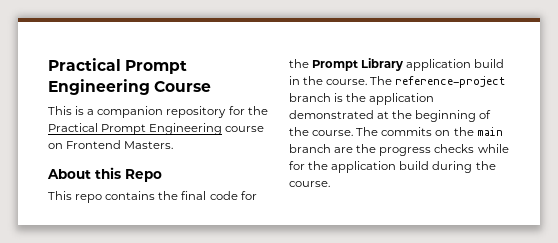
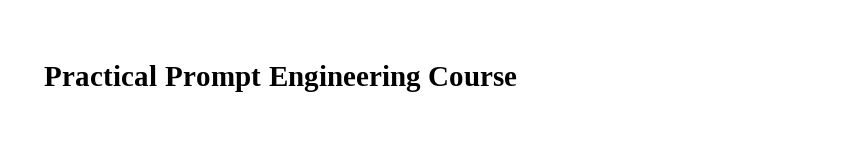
- This is a companion repository for the Practical Prompt Engineering course on Frontend Masters.
- About this Repo
- This repo contains the final code for the Prompt Library application build in the course. The reference-project branch is the application demonstrated at the beginning of the course. The commits on the main branch are the progress checks while for the application build during the course.

